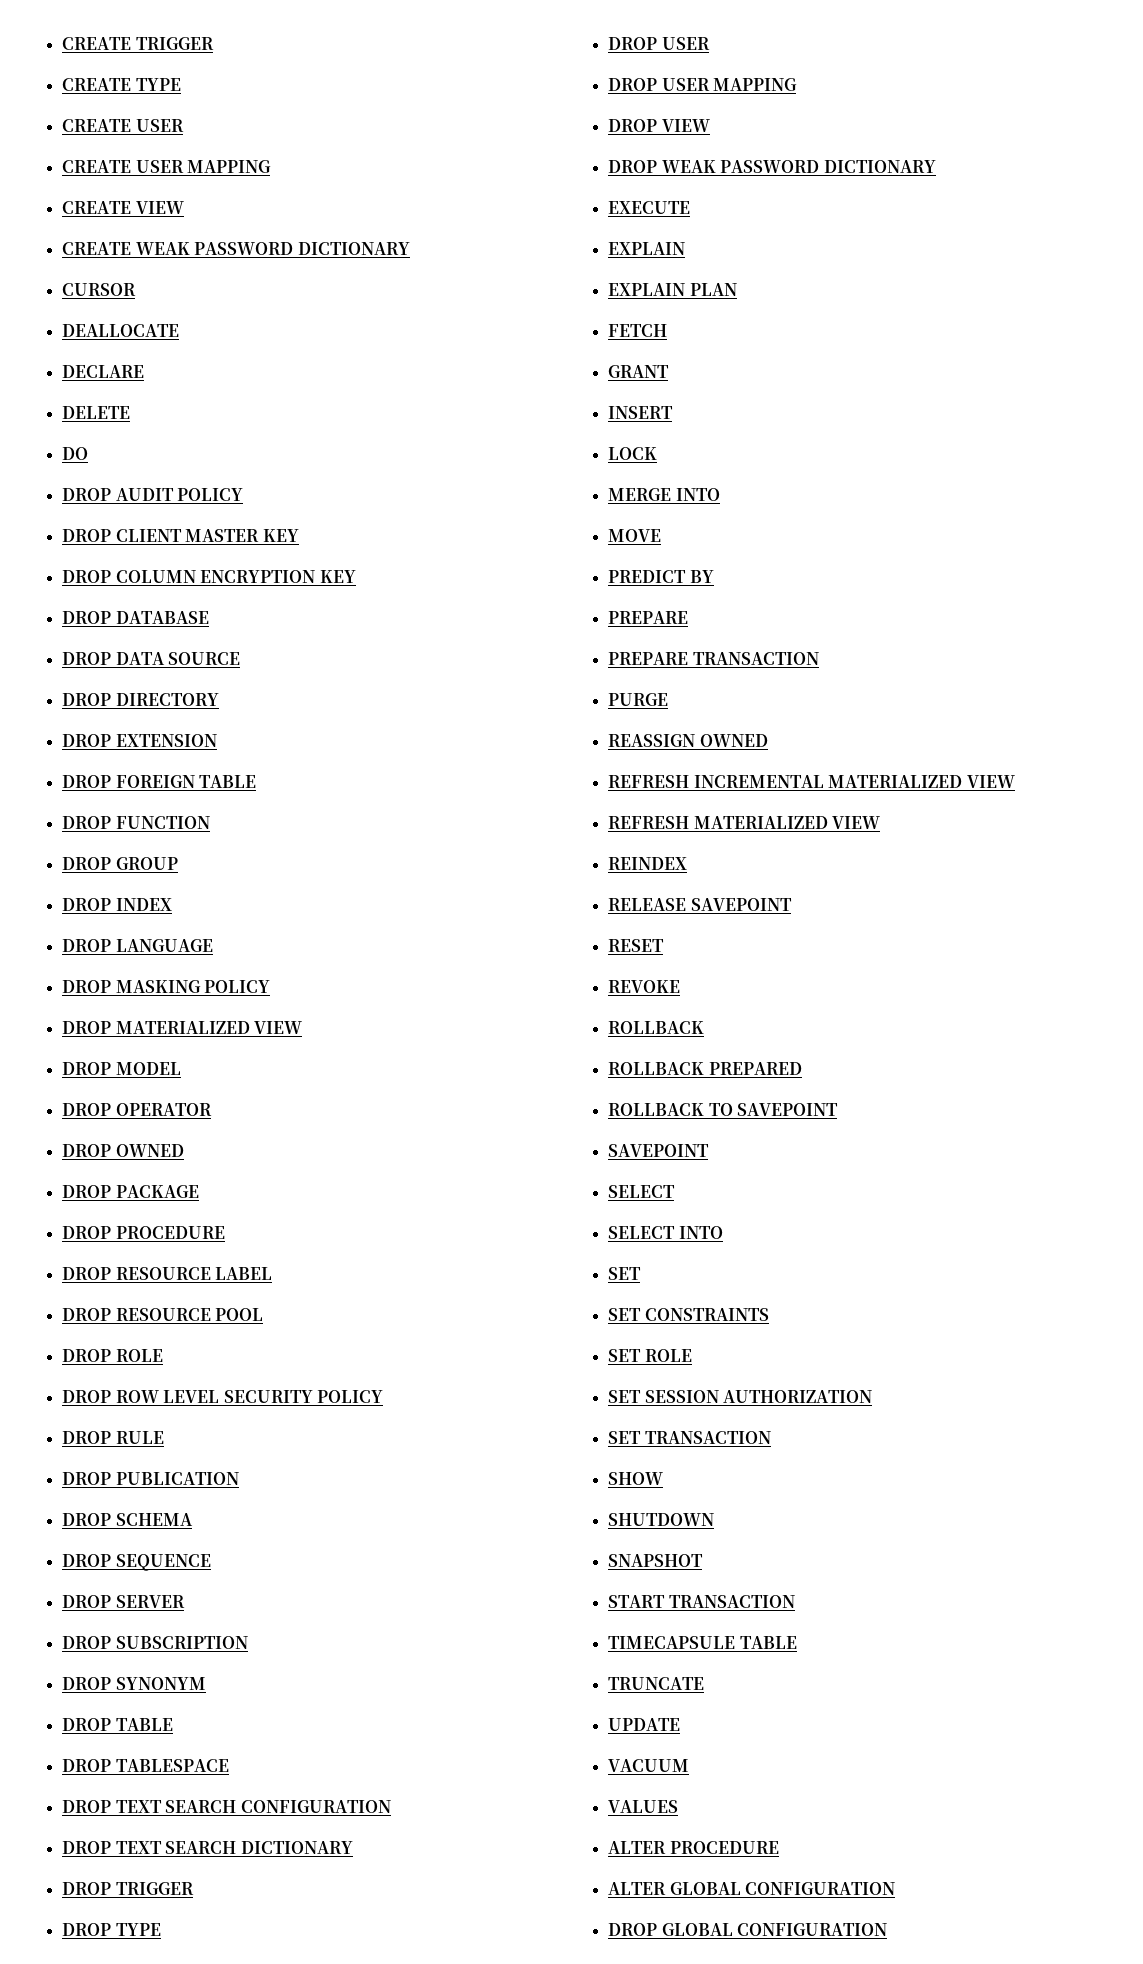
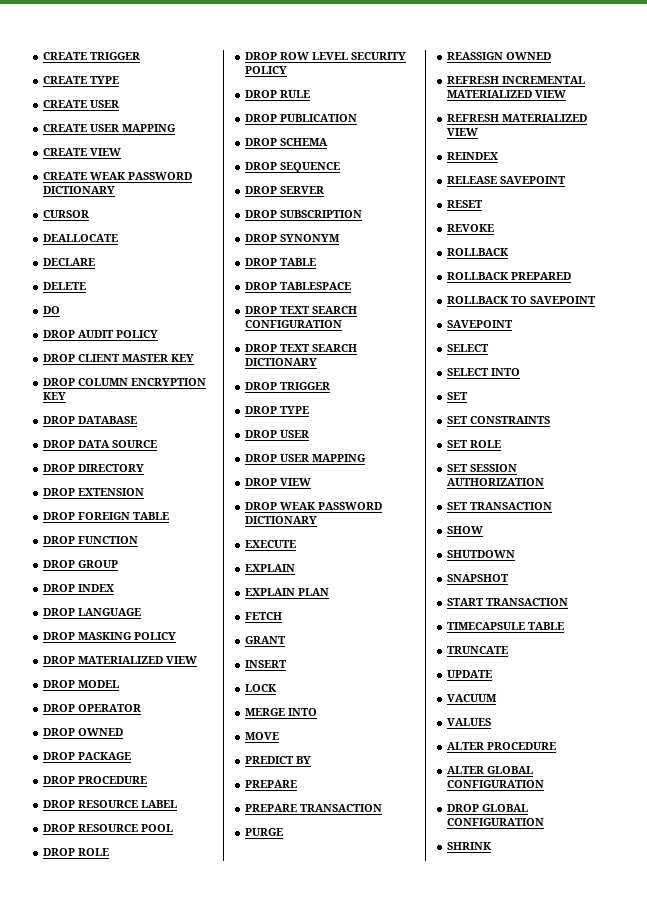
+ SHRINK

